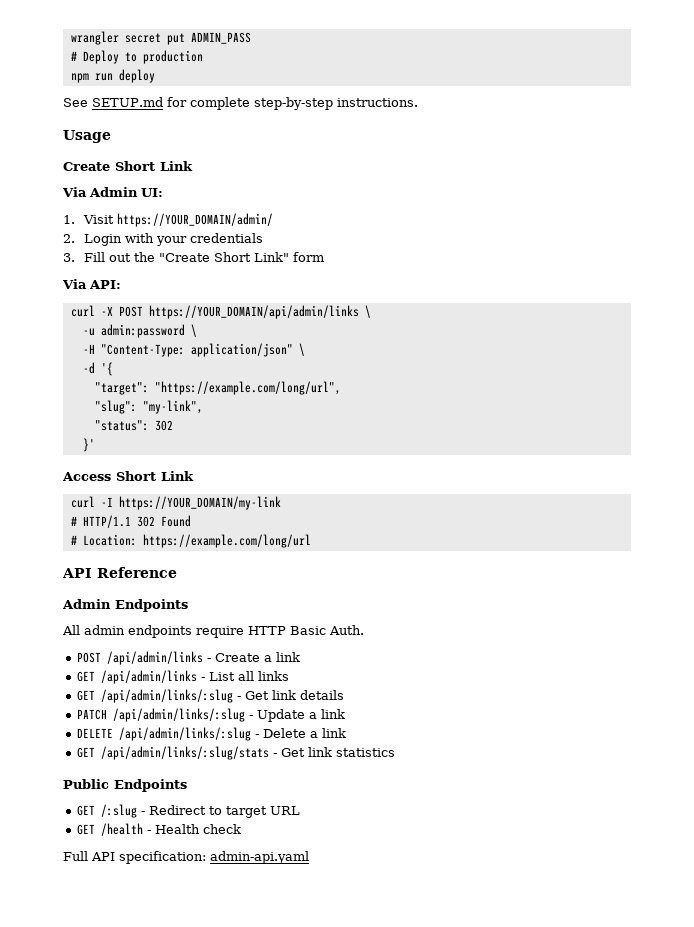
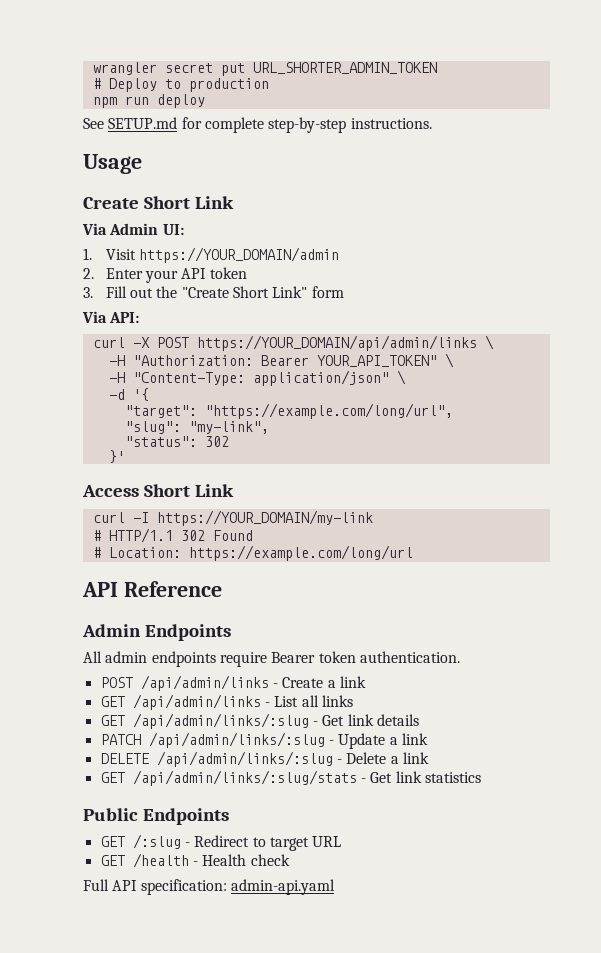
- wrangler secret put ADMIN_PASS
+ wrangler secret put URL_SHORTER_ADMIN_TOKEN
- 1. Visit https://YOUR_DOMAIN/admin/
+ 1. Visit https://YOUR_DOMAIN/admin
- 2. Login with your credentials
+ 2. Enter your API token
- -u admin:password \
+ -H "Authorization: Bearer YOUR_API_TOKEN" \
- All admin endpoints require HTTP Basic Auth.
+ All admin endpoints require Bearer token authentication.

